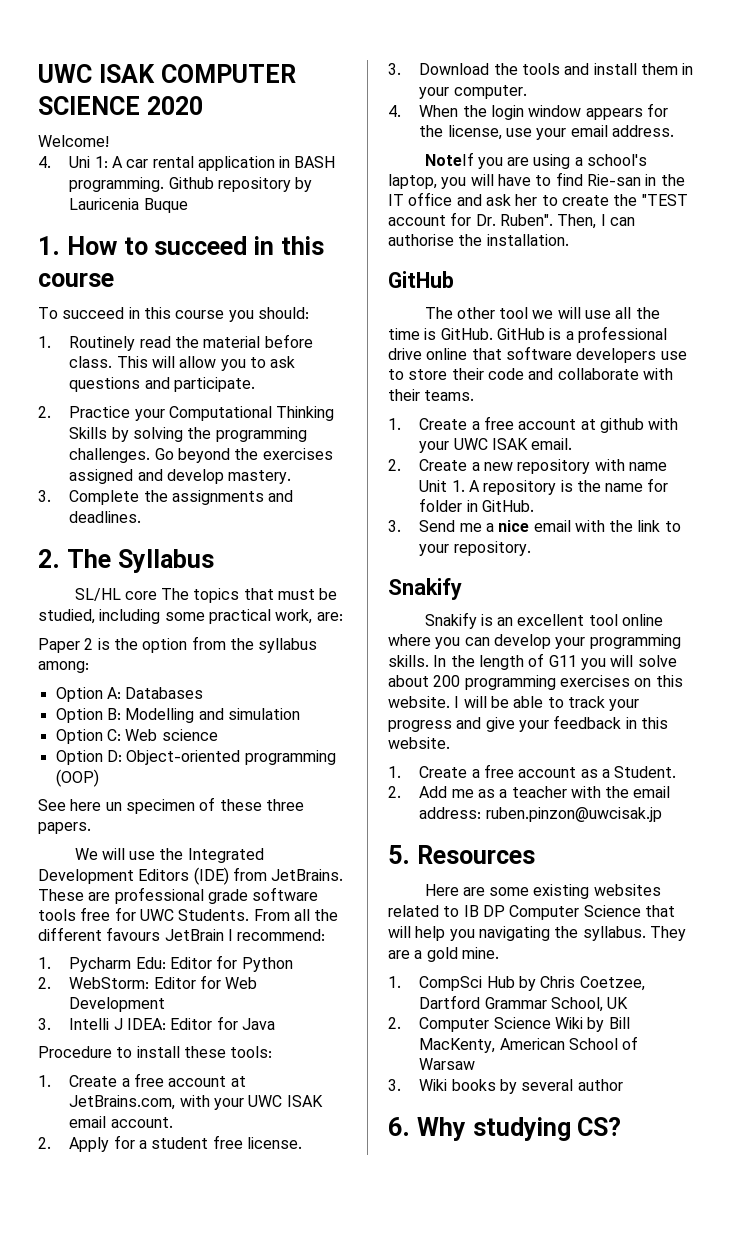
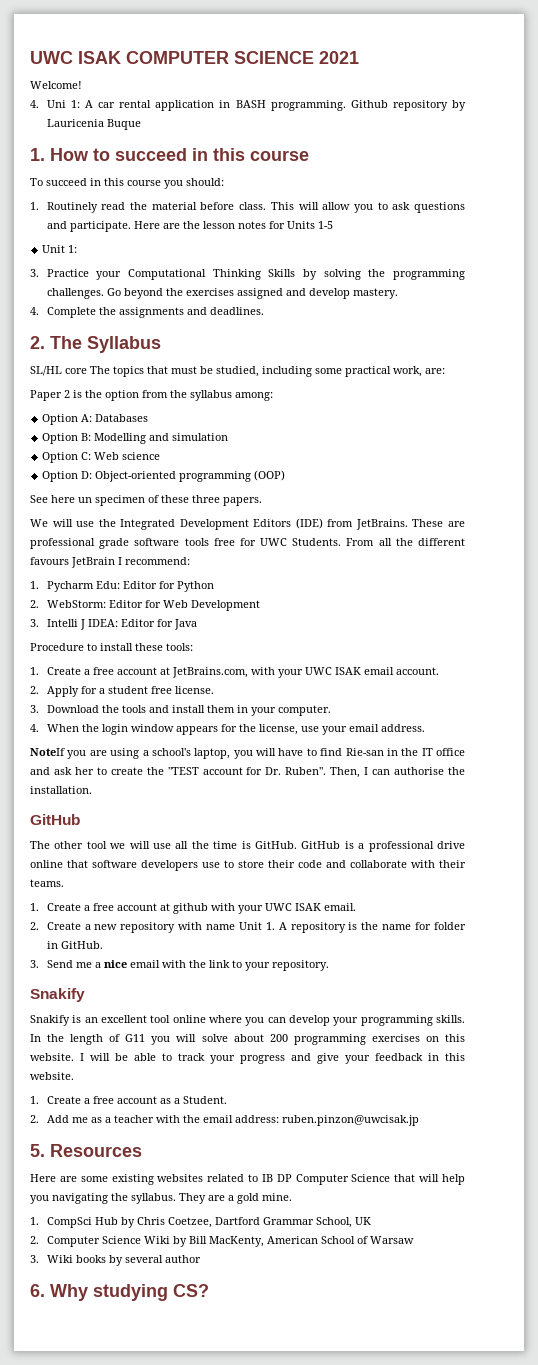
- UWC ISAK COMPUTER SCIENCE 2020
+ UWC ISAK COMPUTER SCIENCE 2021
- This will allow you to ask questions and participate.
- 2. Practice your Computational Thinking Skills by solving the programming challenges.
+ This will allow you to ask questions and participate. Here are the lesson notes for Units 1-5
+ Unit 1:
+ 3. Practice your Computational Thinking Skills by solving the programming challenges.
- 3. Complete the assignments and deadlines.
+ 4. Complete the assignments and deadlines.

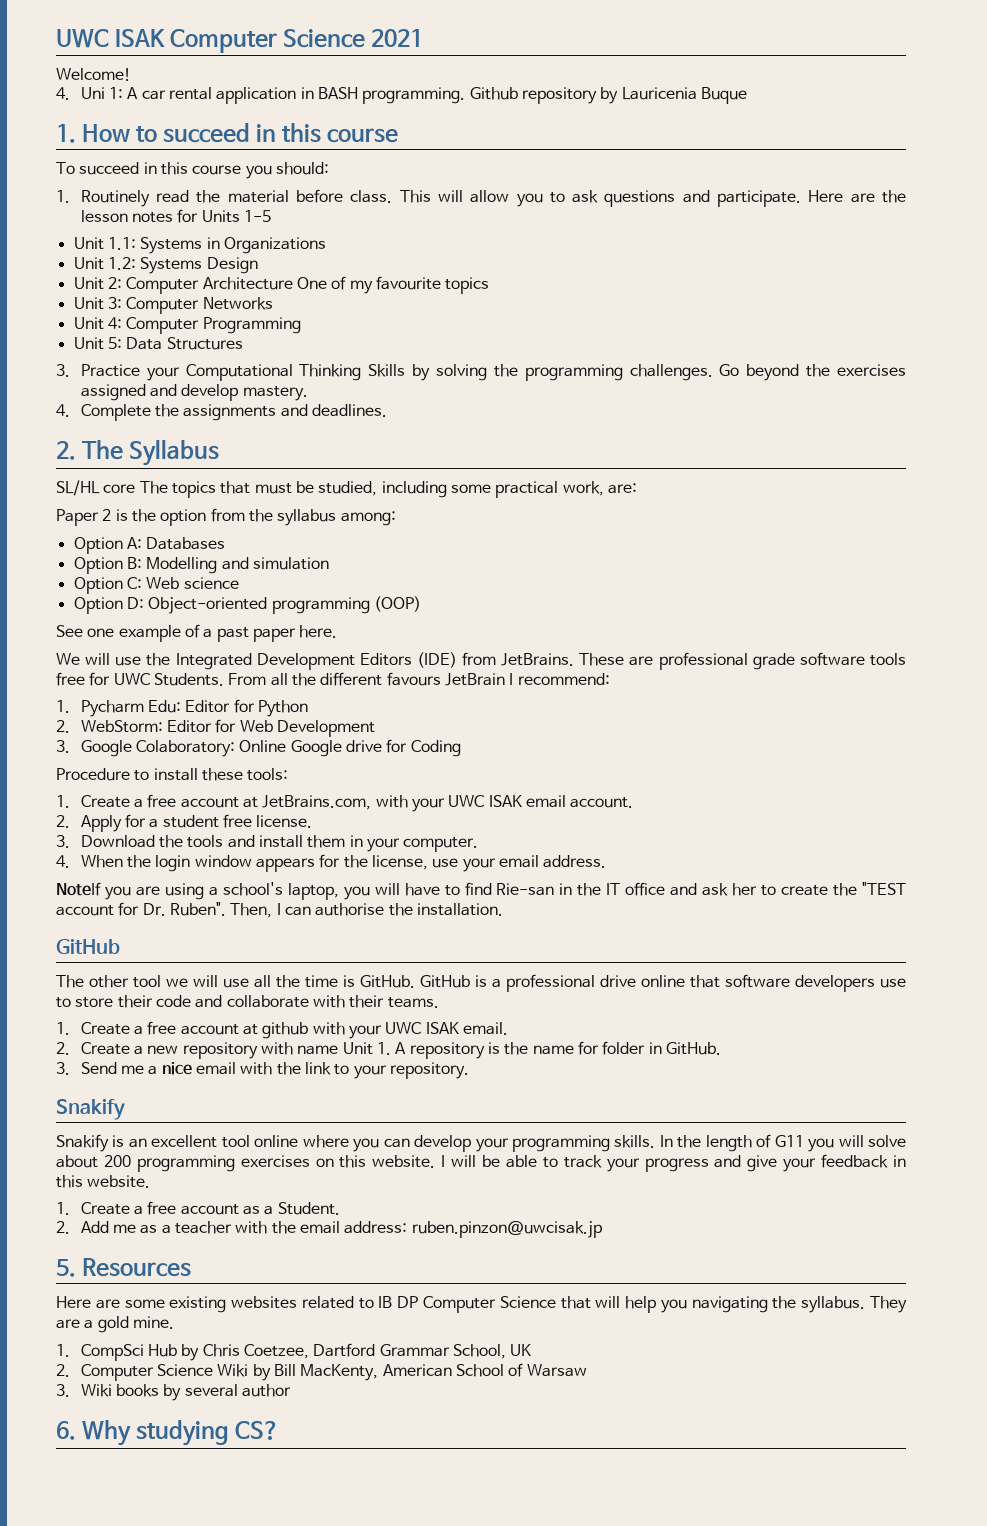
- UWC ISAK COMPUTER SCIENCE 2021
+ UWC ISAK Computer Science 2021
- Unit 1:
+ Unit 1.1: Systems in Organizations
+ Unit 1.2: Systems Design
+ Unit 2: Computer Architecture One of my favourite topics
+ Unit 3: Computer Networks
+ Unit 4: Computer Programming
+ Unit 5: Data Structures
- See here un specimen of these three papers.
+ See one example of a past paper here.
- 3. Intelli J IDEA: Editor for Java
+ 3. Google Colaboratory: Online Google drive for Coding

